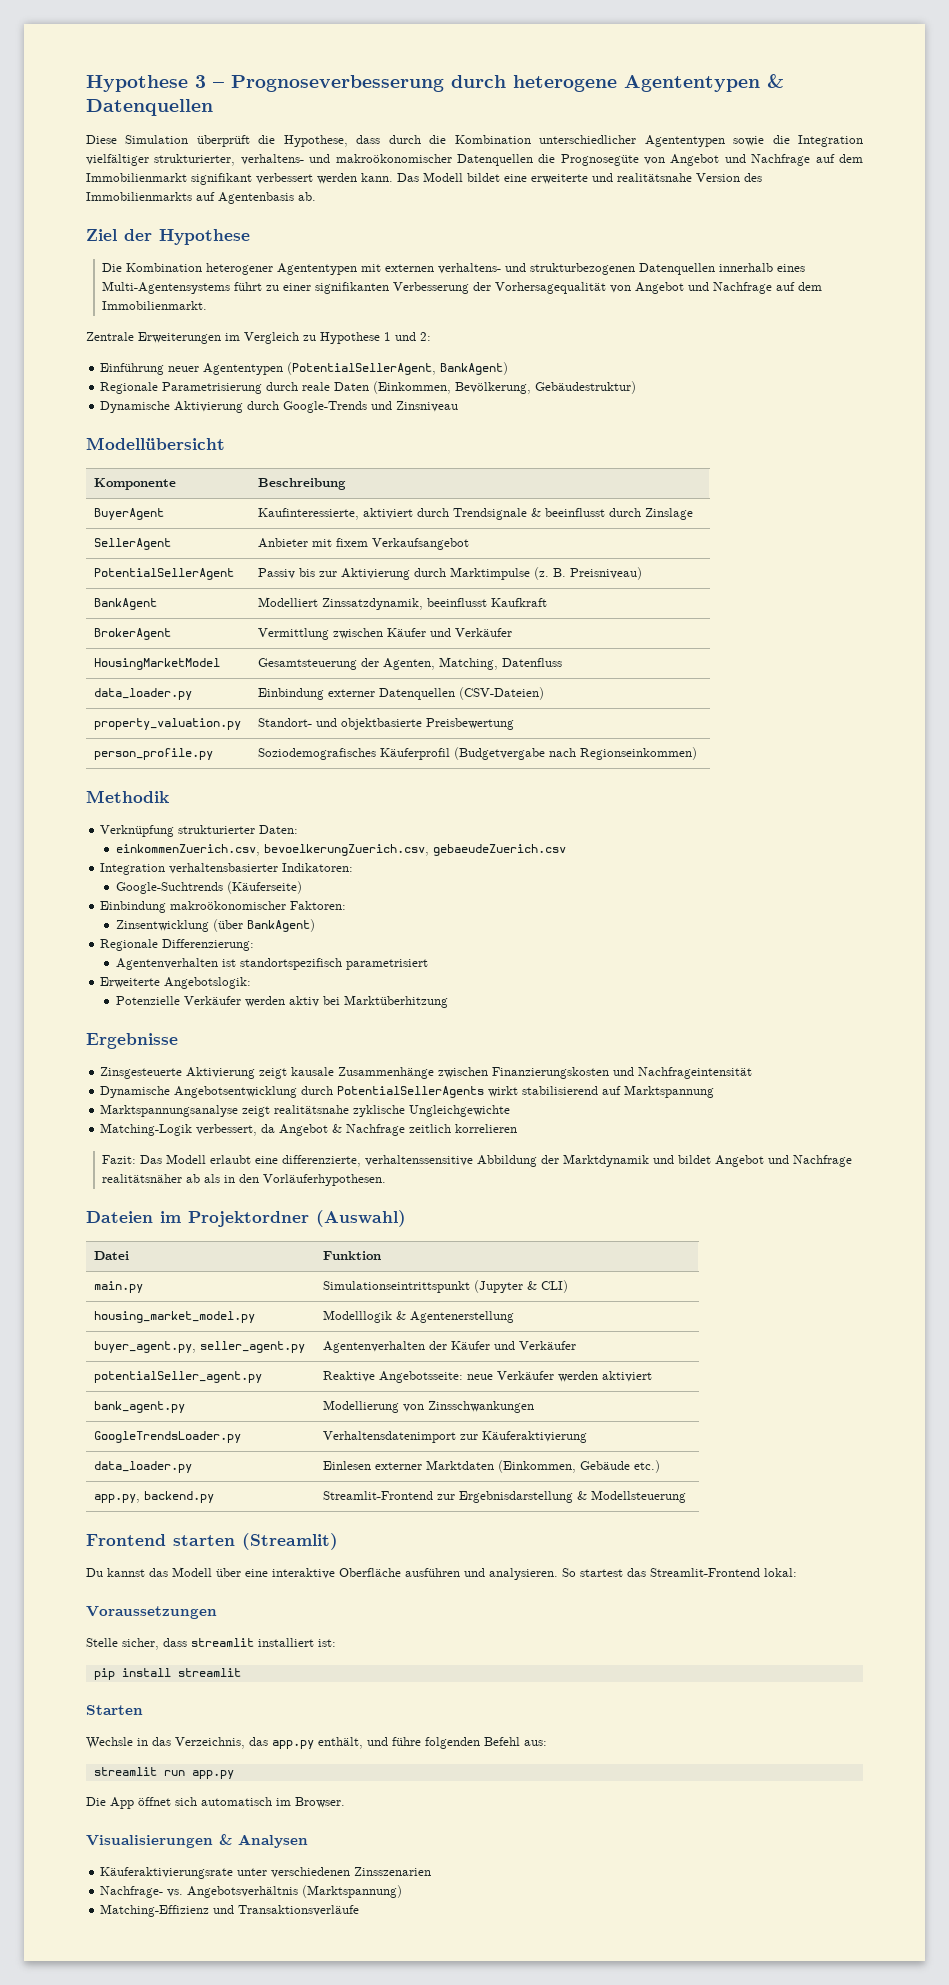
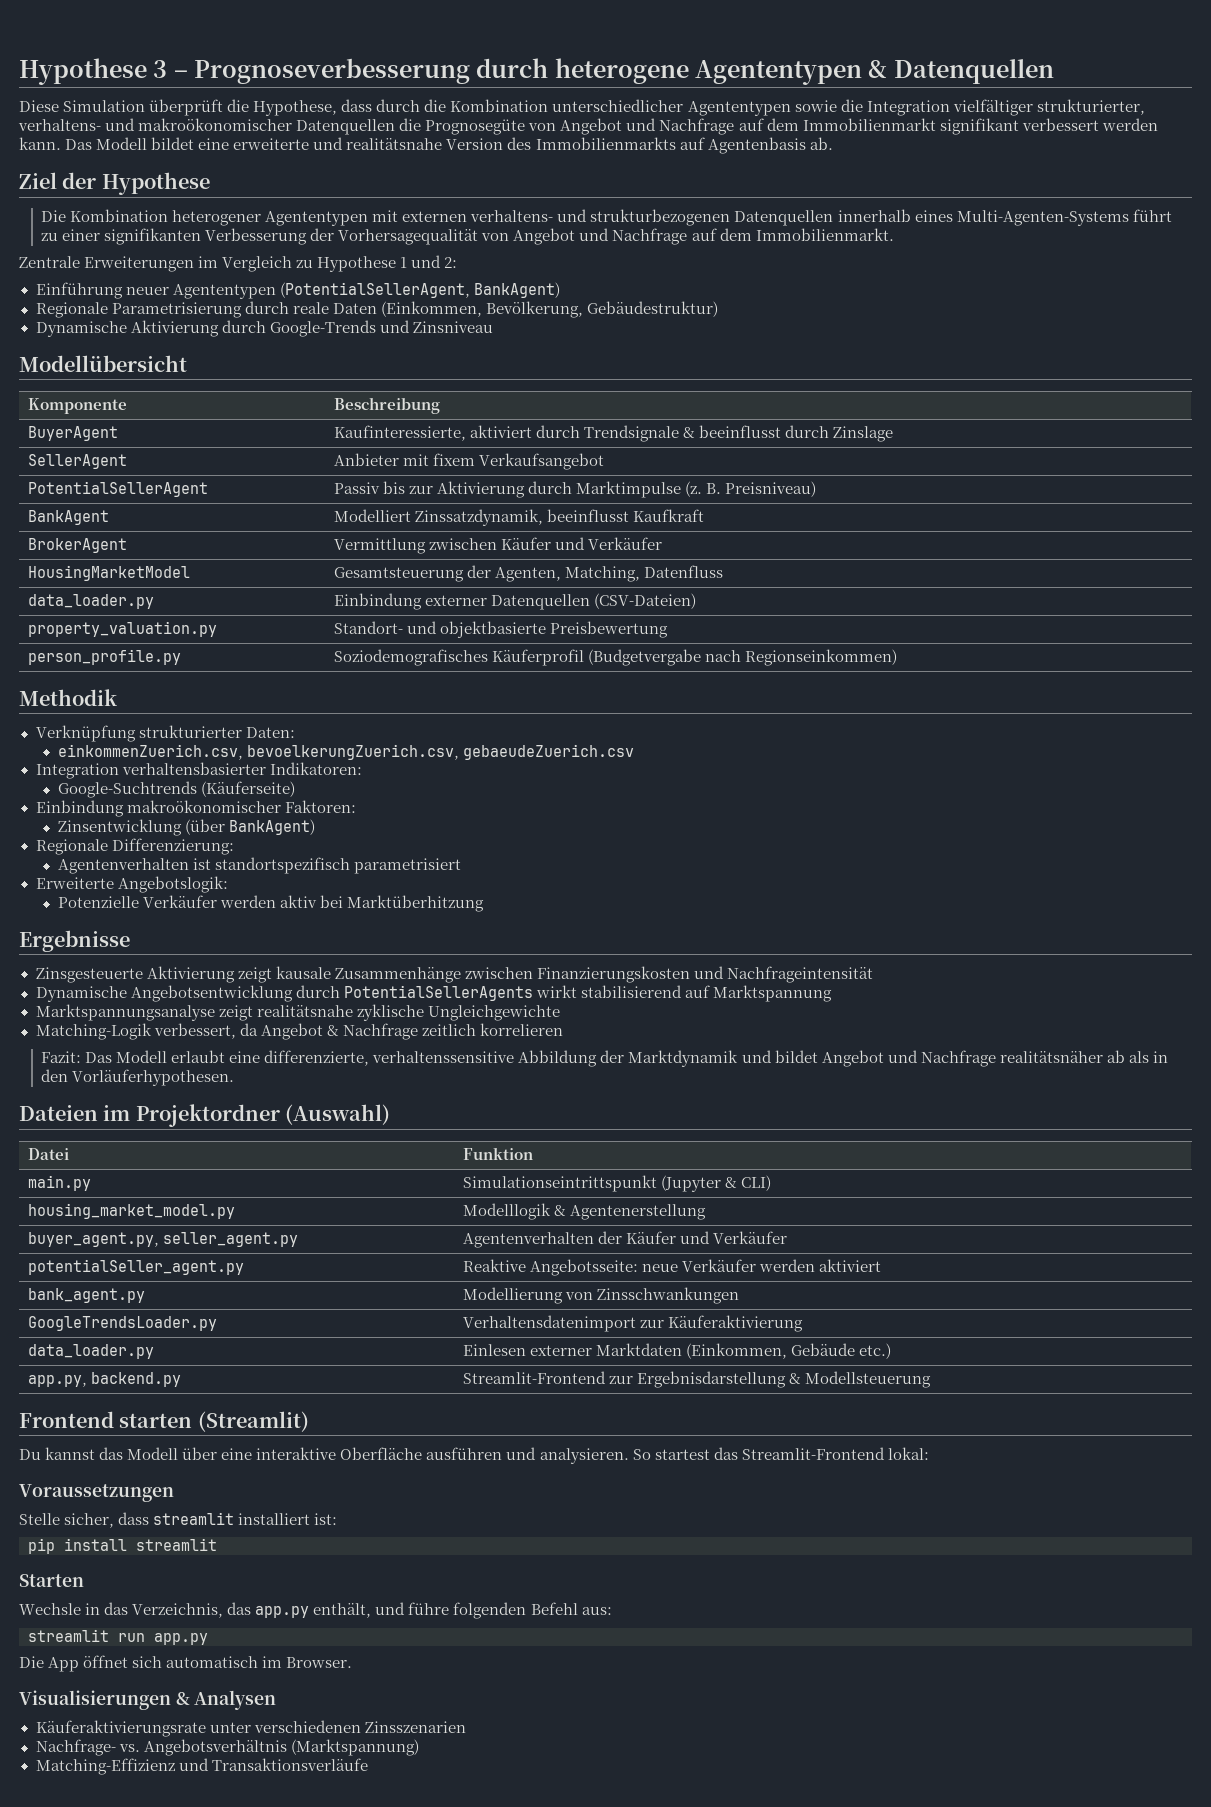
- Die Kombination heterogener Agententypen mit externen verhaltens- und strukturbezogenen Datenquellen innerhalb eines Multi-Agentensystems führt zu einer signifikanten Verbesserung der Vorhersagequalität von Angebot und Nachfrage auf dem Immobilienmarkt.
+ Die Kombination heterogener Agententypen mit externen verhaltens- und strukturbezogenen Datenquellen innerhalb eines Multi-Agenten-Systems führt zu einer signifikanten Verbesserung der Vorhersagequalität von Angebot und Nachfrage auf dem Immobilienmarkt.

